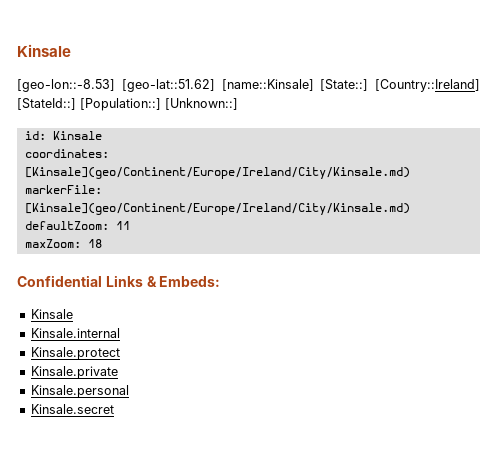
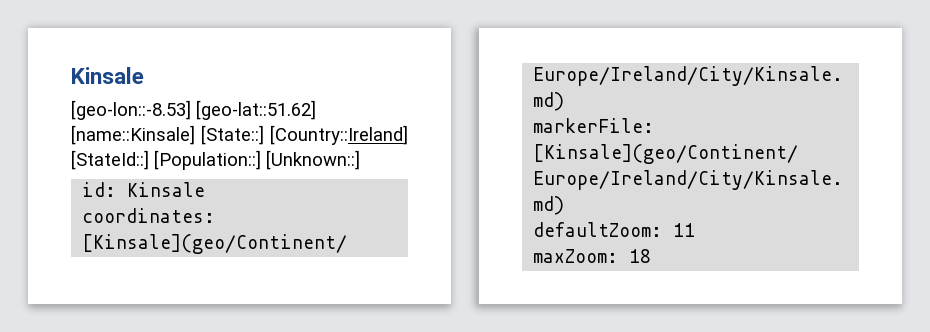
- Confidential Links & Embeds:
- Kinsale
- Kinsale.internal
- Kinsale.protect
- Kinsale.private
- Kinsale.personal
- Kinsale.secret

